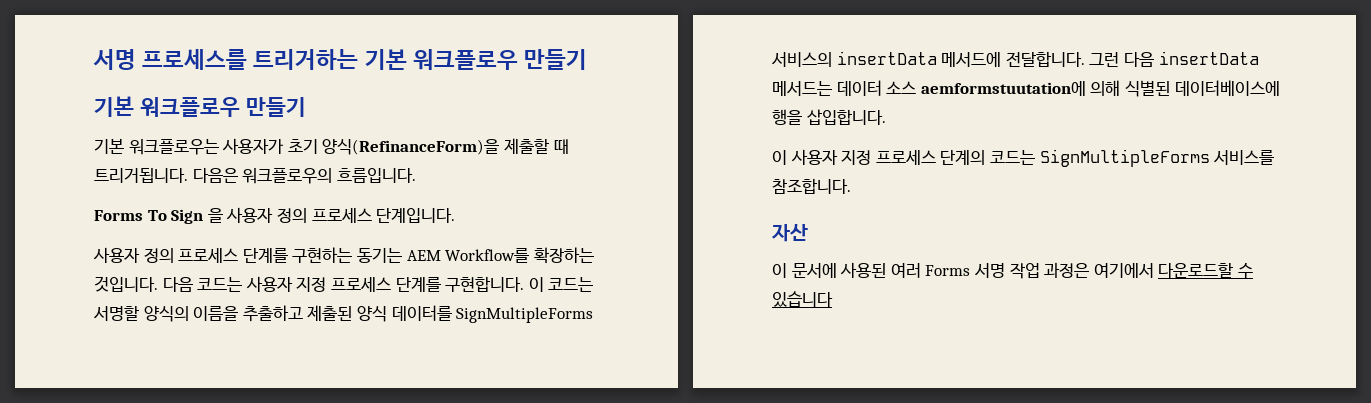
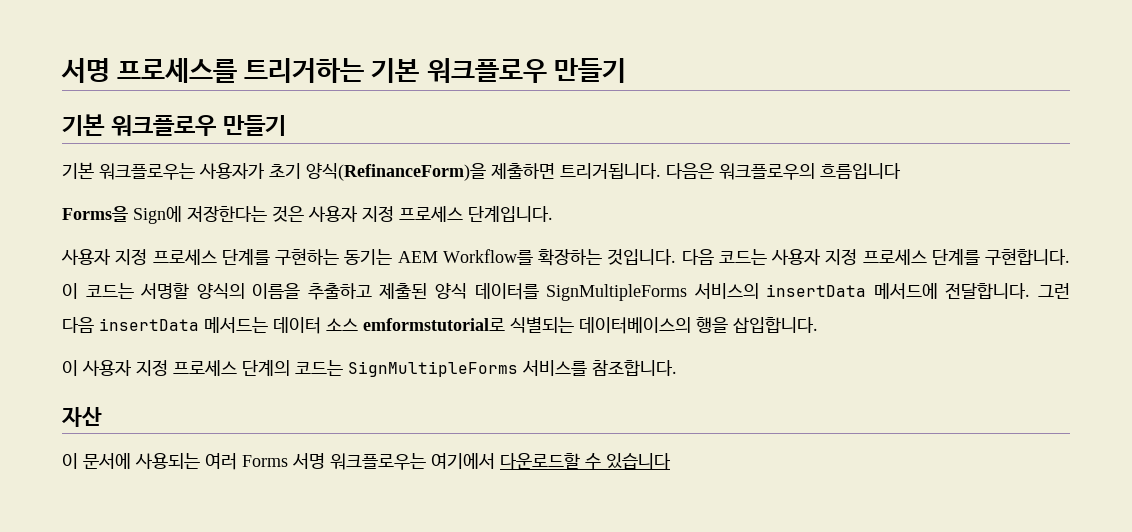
- 기본 워크플로우는 사용자가 초기 양식(RefinanceForm)을 제출할 때 트리거됩니다.
+ 기본 워크플로우는 사용자가 초기 양식(RefinanceForm)을 제출하면 트리거됩니다.
- 다음은 워크플로우의 흐름입니다.
- Forms To Sign 을 사용자 정의 프로세스 단계입니다.
+ 다음은 워크플로우의 흐름입니다
+ Forms을 Sign에 저장한다는 것은 사용자 지정 프로세스 단계입니다.
- 사용자 정의 프로세스 단계를 구현하는 동기는 AEM Workflow를 확장하는 것입니다.
+ 사용자 지정 프로세스 단계를 구현하는 동기는 AEM Workflow를 확장하는 것입니다.
- 그런 다음 insertData 메서드는 데이터 소스 aemformstuutation에 의해 식별된 데이터베이스에 행을 삽입합니다.
+ 그런 다음 insertData 메서드는 데이터 소스 emformstutorial로 식별되는 데이터베이스의 행을 삽입합니다.
- 이 문서에 사용된 여러 Forms 서명 작업 과정은 여기에서 다운로드할 수 있습니다
+ 이 문서에 사용되는 여러 Forms 서명 워크플로우는 여기에서 다운로드할 수 있습니다

